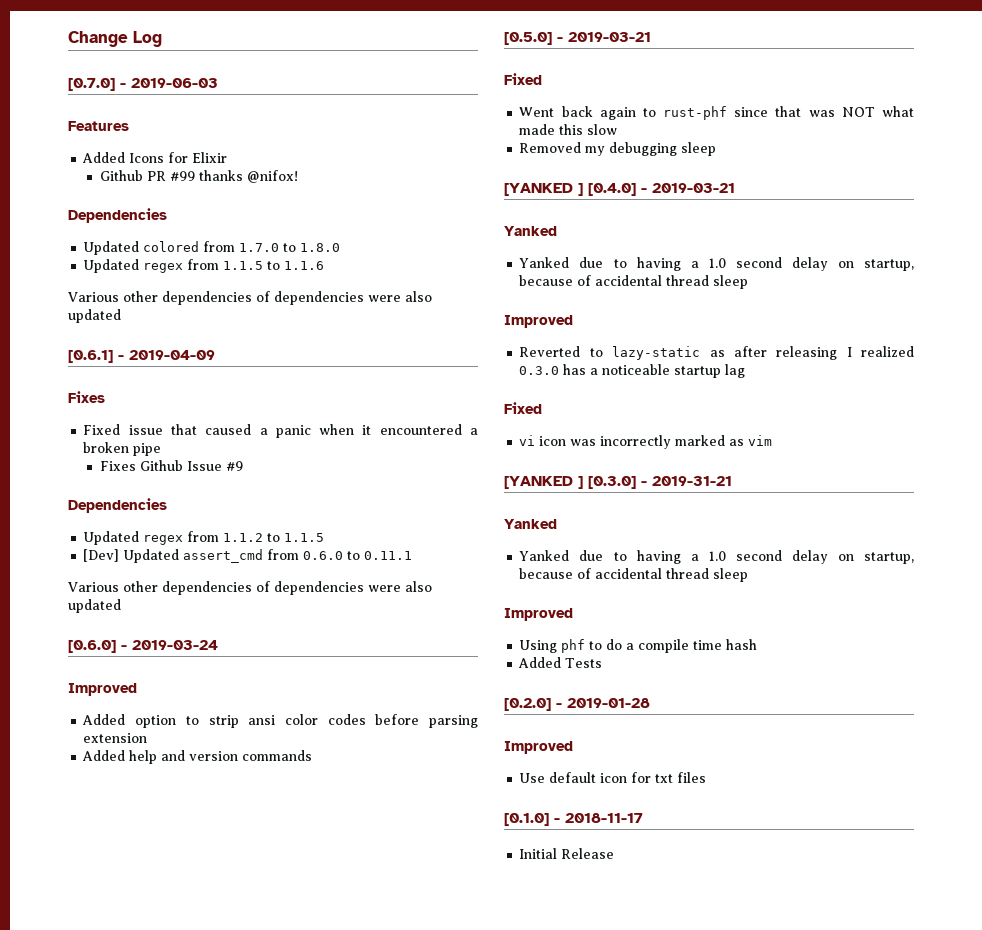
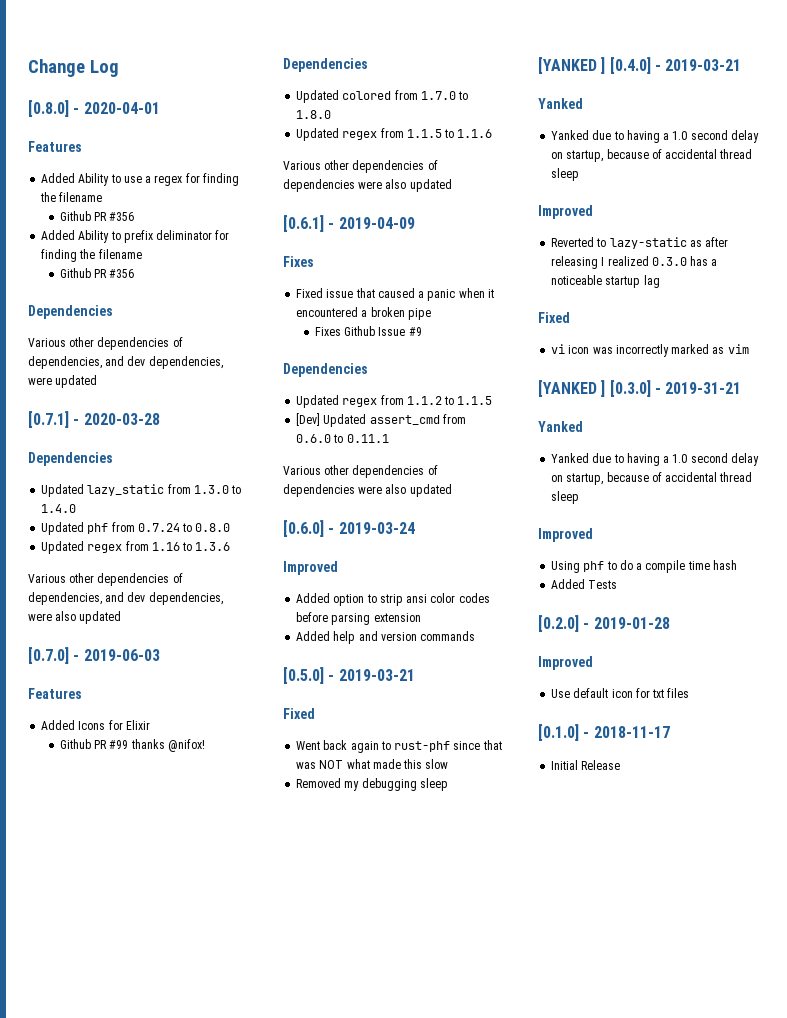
+ [0.8.0] - 2020-04-01
+ Features
+ Added Ability to use a regex for finding the filename
+ Github PR #356
+ Added Ability to prefix deliminator for finding the filename
+ Github PR #356
+ Dependencies
+ Various other dependencies of dependencies, and dev dependencies, were updated
+ [0.7.1] - 2020-03-28
+ Dependencies
+ Updated lazy_static from 1.3.0 to 1.4.0
+ Updated phf from 0.7.24 to 0.8.0
+ Updated regex from 1.16 to 1.3.6
+ Various other dependencies of dependencies, and dev dependencies, were also updated

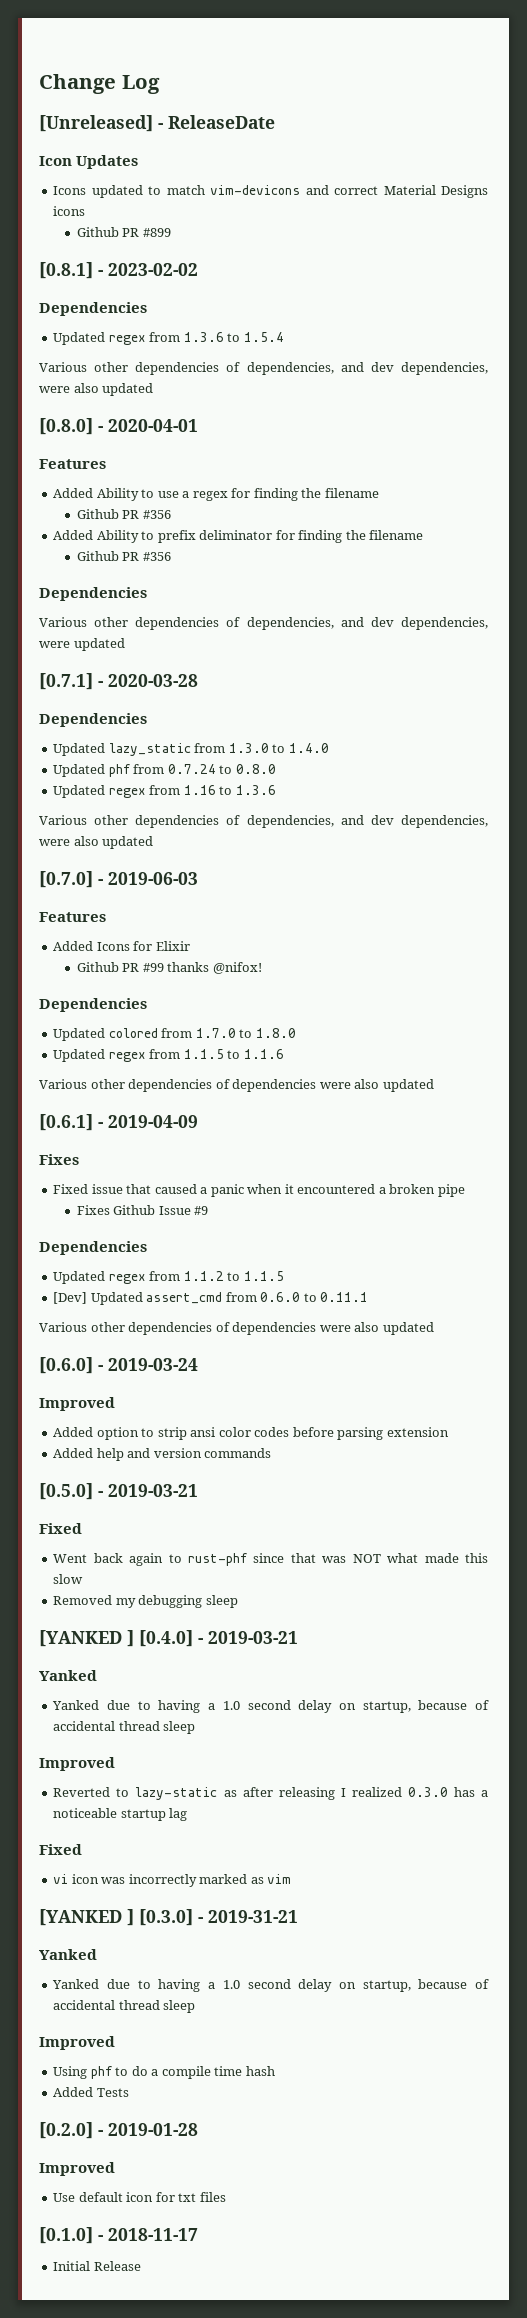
+ [Unreleased] - ReleaseDate
+ Icon Updates
+ Icons updated to match vim-devicons and correct Material Designs icons
+ Github PR #899
+ [0.8.1] - 2023-02-02
+ Dependencies
+ Updated regex from 1.3.6 to 1.5.4
+ Various other dependencies of dependencies, and dev dependencies, were also updated

